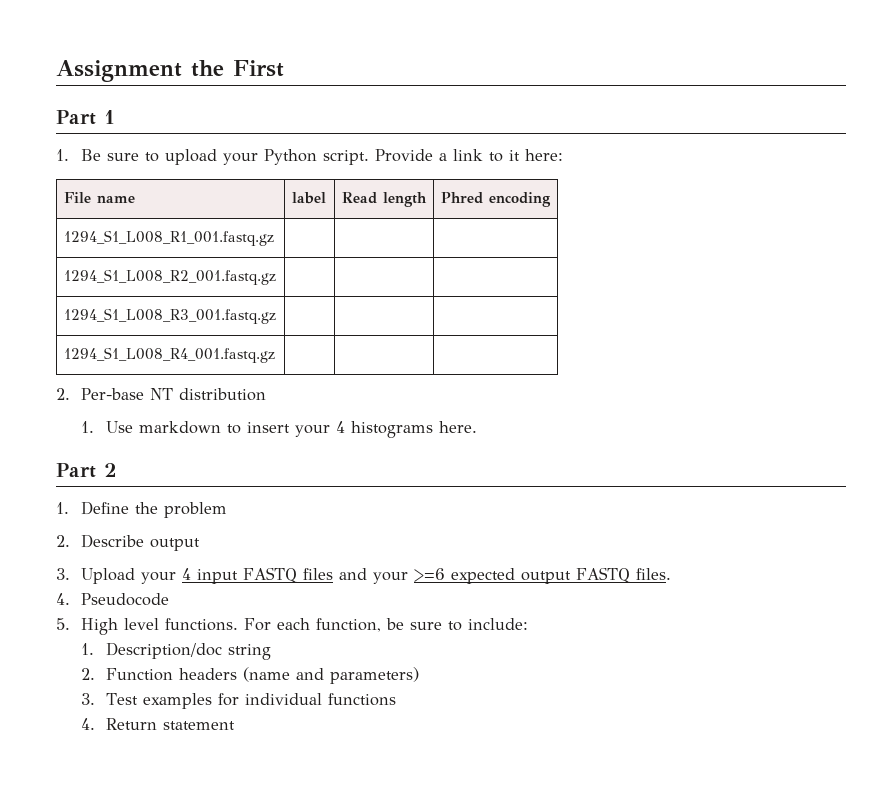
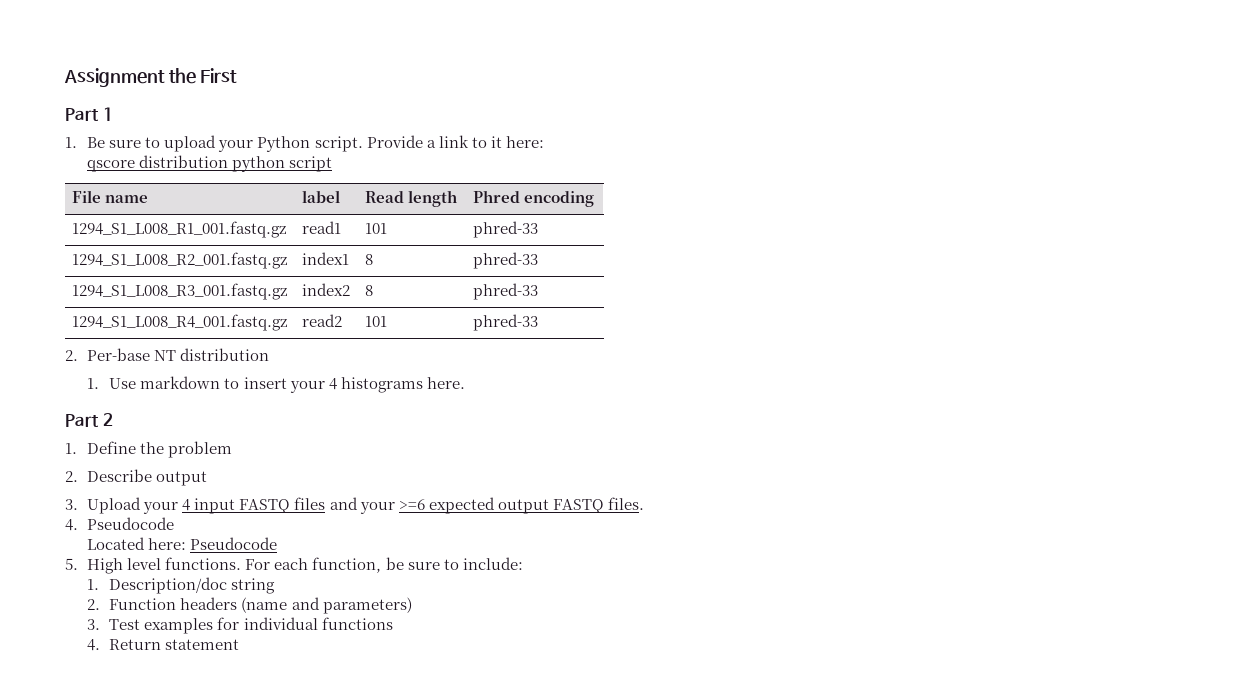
+ qscore distribution python script
- 1294_S1_L008_R1_001.fastq.gz | | |
- 1294_S1_L008_R2_001.fastq.gz | | |
- 1294_S1_L008_R3_001.fastq.gz | | |
- 1294_S1_L008_R4_001.fastq.gz | | |
+ 1294_S1_L008_R1_001.fastq.gz | read1 | 101 | phred-33
+ 1294_S1_L008_R2_001.fastq.gz | index1 | 8 | phred-33
+ 1294_S1_L008_R3_001.fastq.gz | index2 | 8 | phred-33
+ 1294_S1_L008_R4_001.fastq.gz | read2 | 101 | phred-33
+ Located here: Pseudocode

